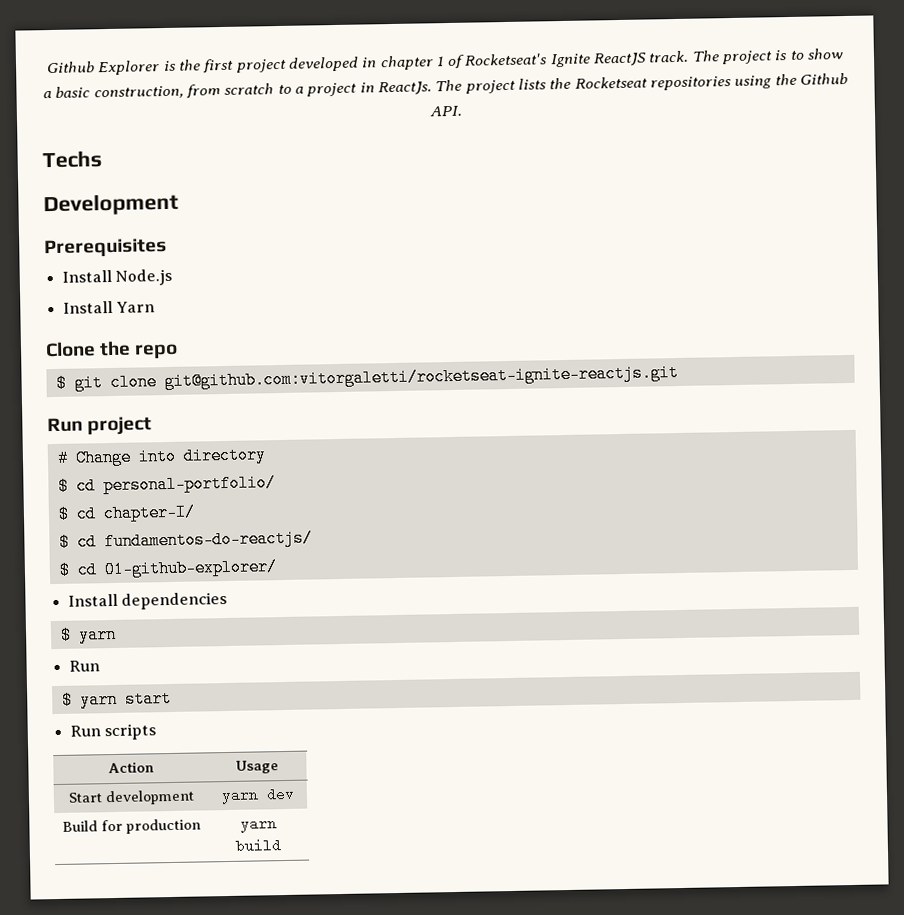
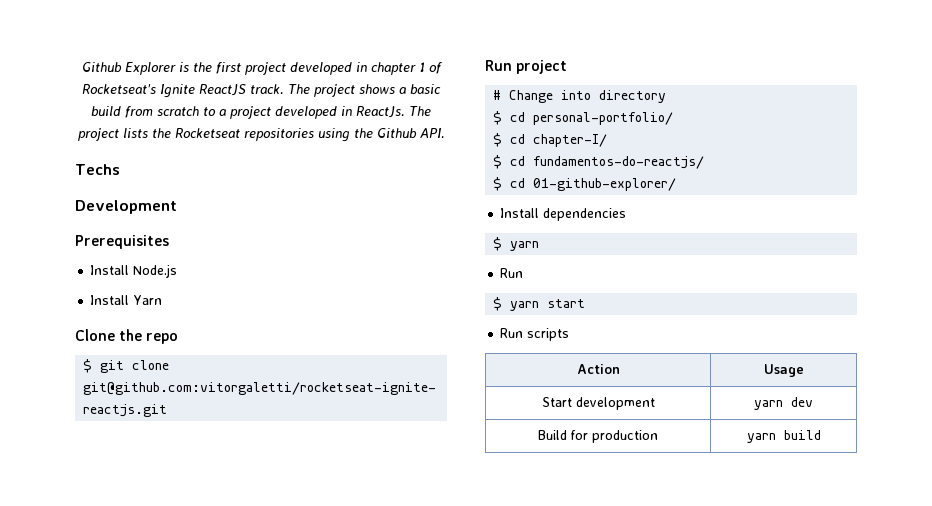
- The project is to show a basic construction, from scratch to a project in ReactJs.
+ The project shows a basic build from scratch to a project developed in ReactJs.

